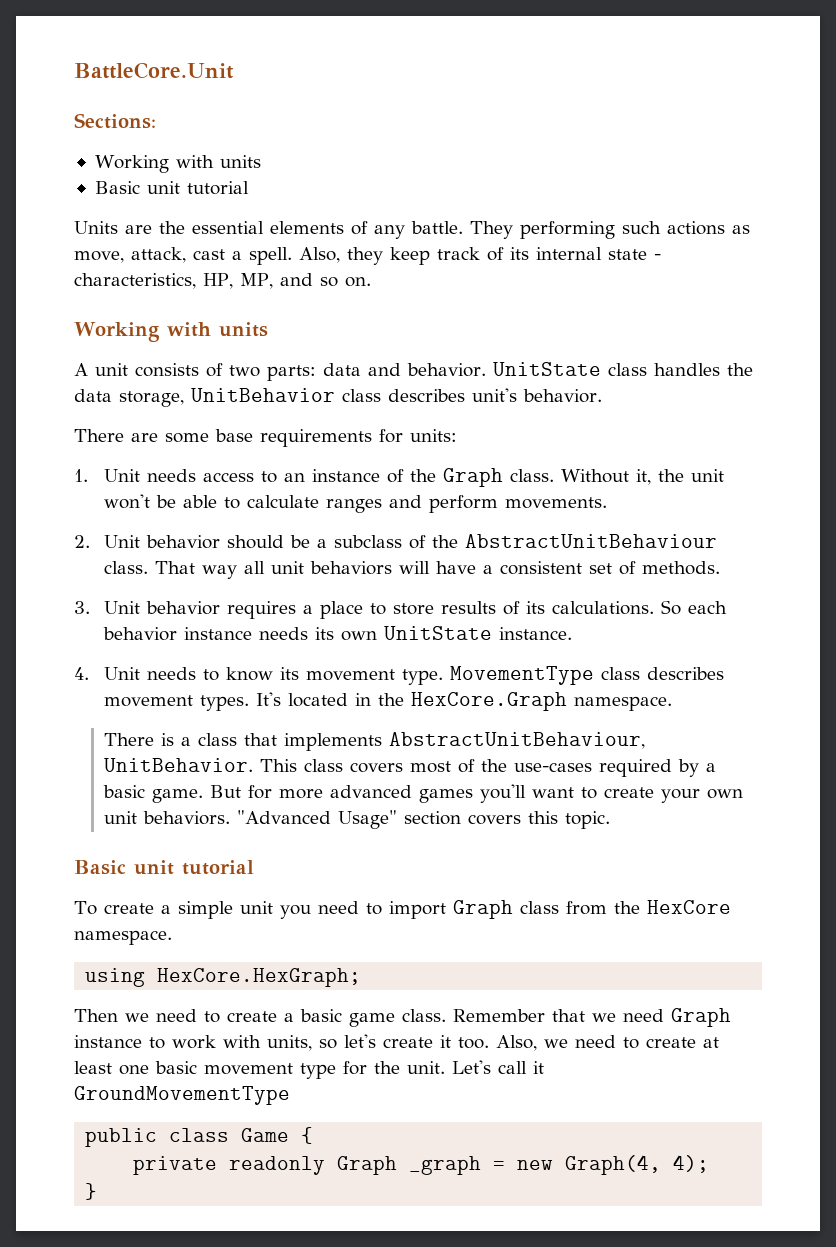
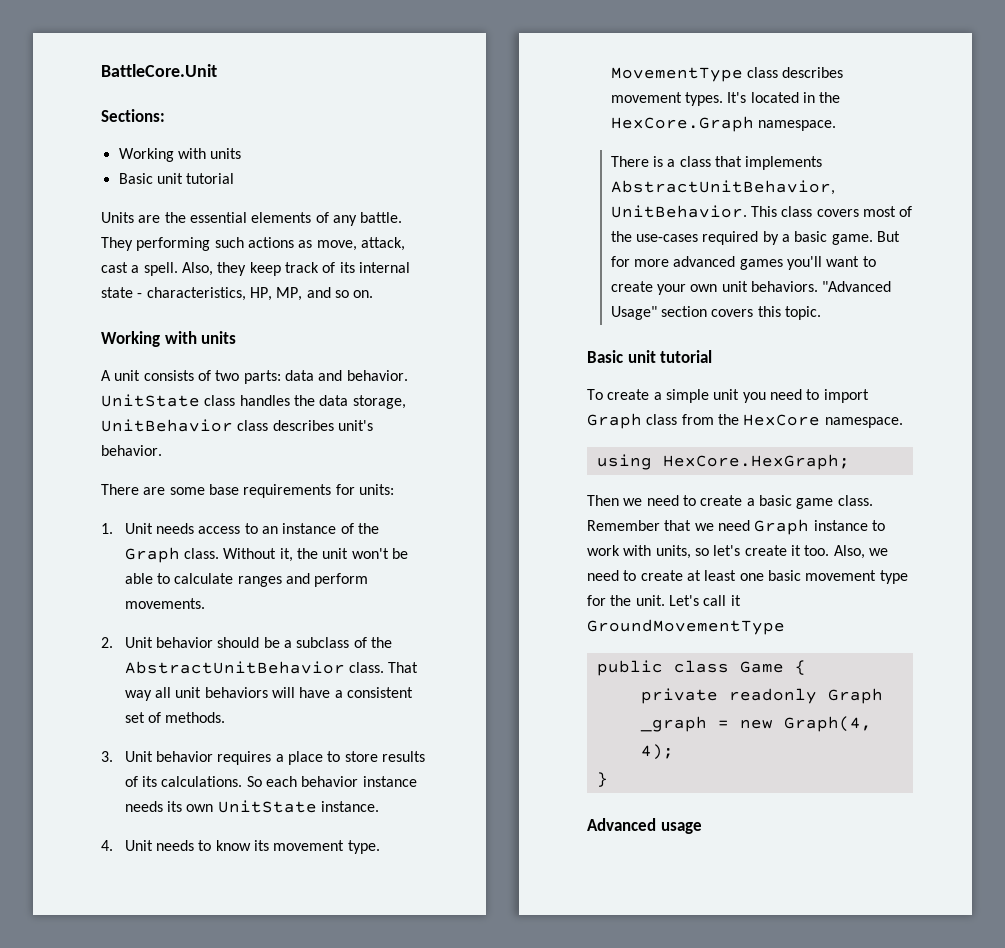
- 2. Unit behavior should be a subclass of the AbstractUnitBehaviour class.
+ 2. Unit behavior should be a subclass of the AbstractUnitBehavior class.
- There is a class that implements AbstractUnitBehaviour, UnitBehavior.
+ There is a class that implements AbstractUnitBehavior, UnitBehavior.
+ Advanced usage

